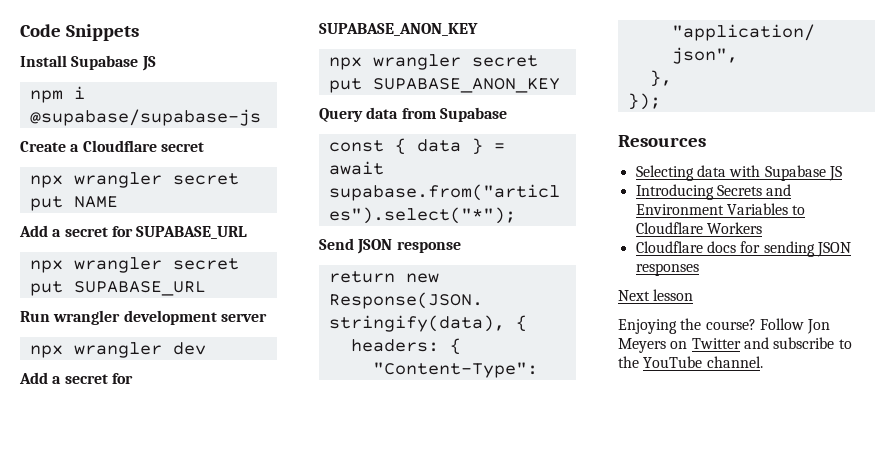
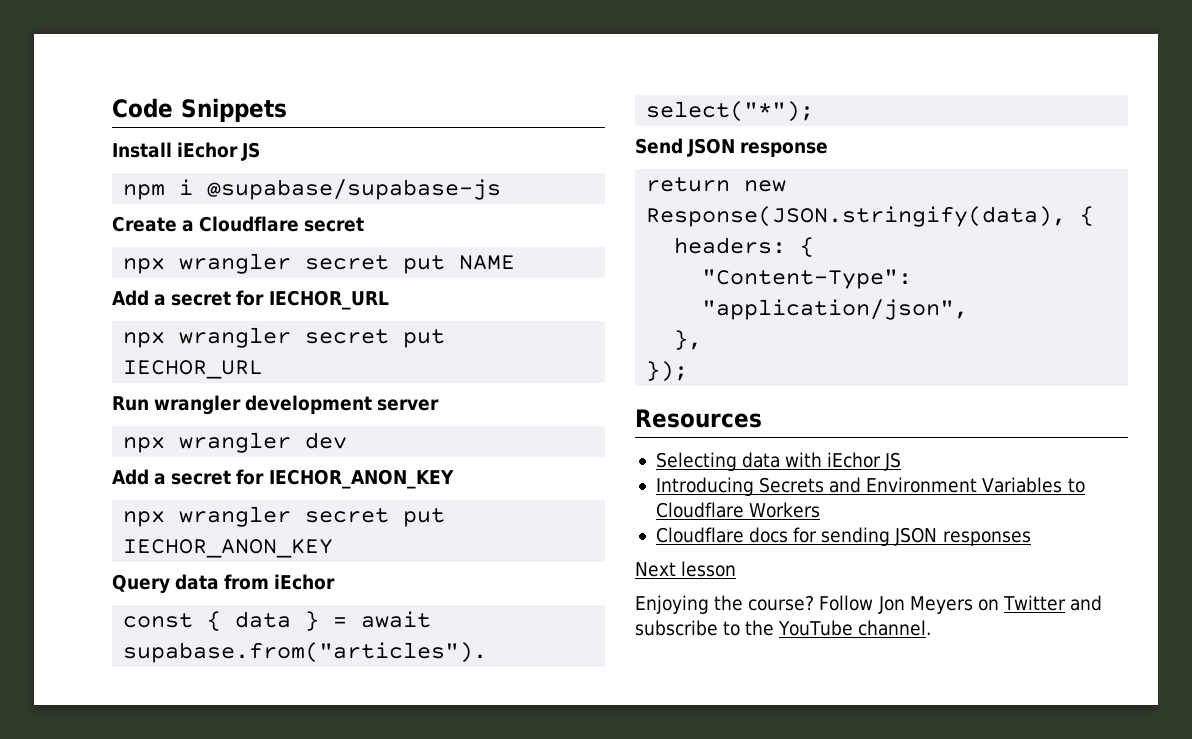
- Install Supabase JS
+ Install iEchor JS
- Add a secret for SUPABASE_URL
- npx wrangler secret put SUPABASE_URL
+ Add a secret for IECHOR_URL
+ npx wrangler secret put IECHOR_URL
- Add a secret for SUPABASE_ANON_KEY
- npx wrangler secret put SUPABASE_ANON_KEY
+ Add a secret for IECHOR_ANON_KEY
+ npx wrangler secret put IECHOR_ANON_KEY
- Query data from Supabase
+ Query data from iEchor
- Selecting data with Supabase JS
+ Selecting data with iEchor JS

